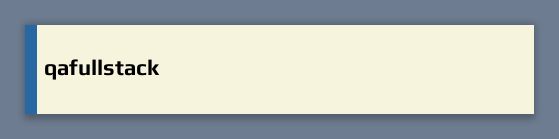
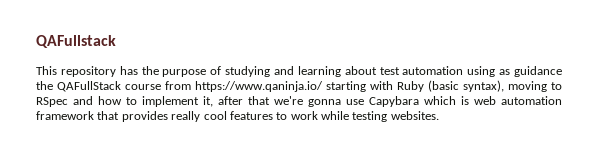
- qafullstack
+ QAFullstack
+ This repository has the purpose of studying and learning about test automation using as guidance the QAFullStack course from https://www.qaninja.io/ starting with Ruby (basic syntax), moving to RSpec and how to implement it, after that we're gonna use Capybara which is web automation framework that provides really cool features to work while testing websites.

